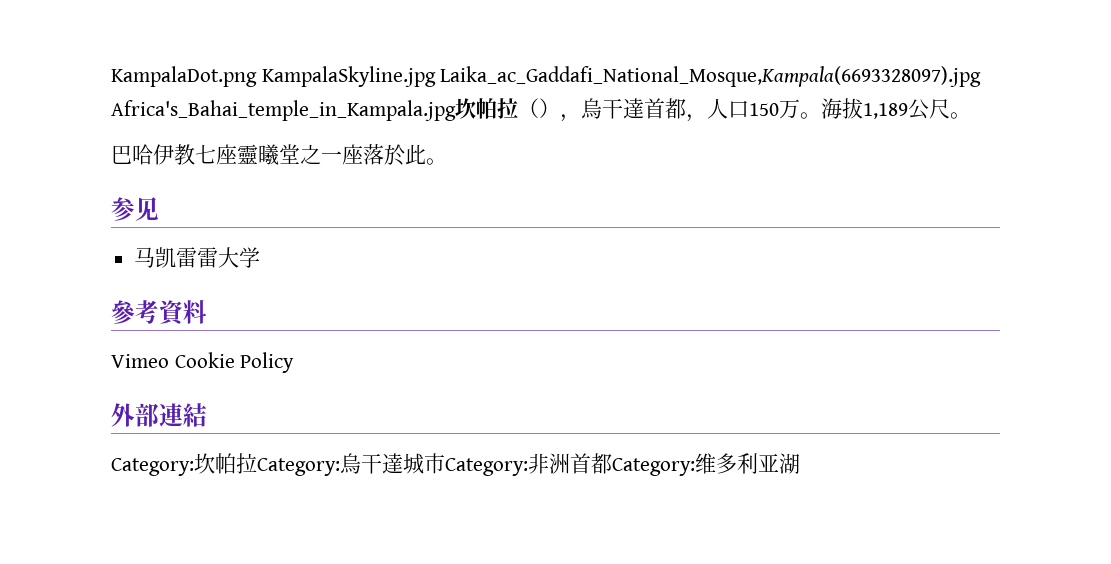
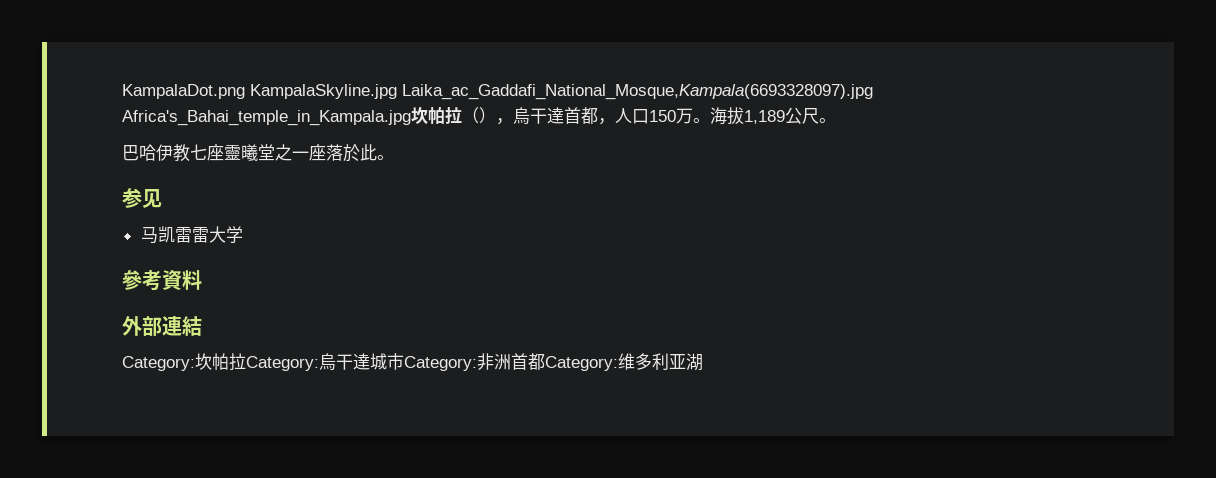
- Vimeo Cookie Policy

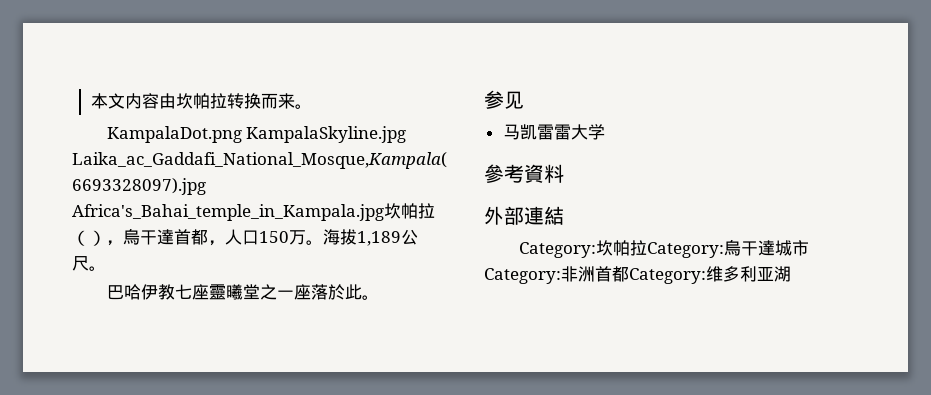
+ 本文内容由坎帕拉转换而来。

